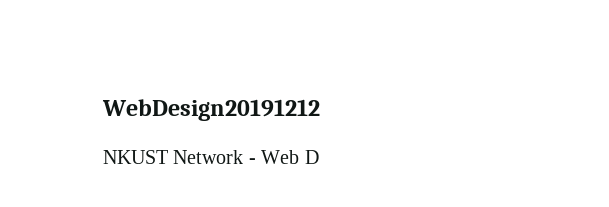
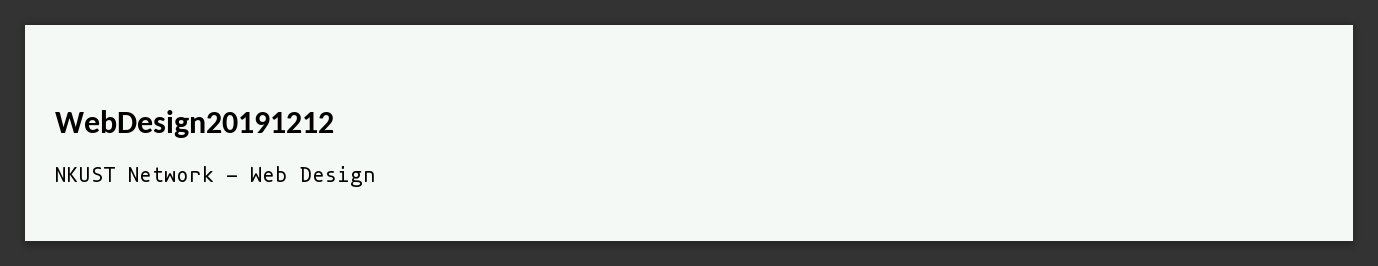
- NKUST Network - Web D
+ NKUST Network - Web Design

